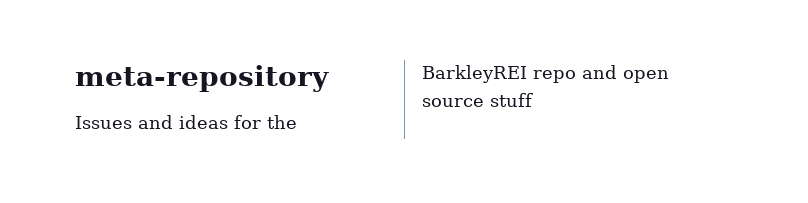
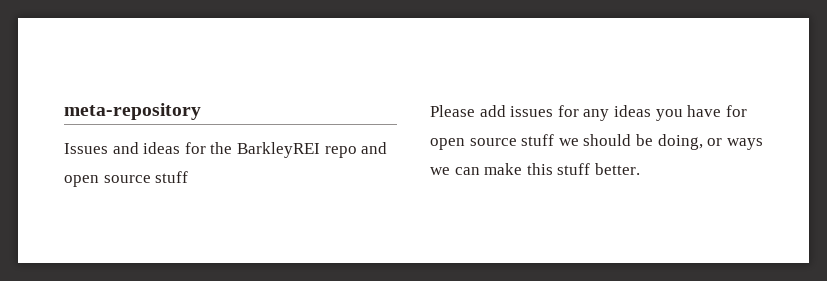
+ Please add issues for any ideas you have for open source stuff we should be doing, or ways we can make this stuff better.

